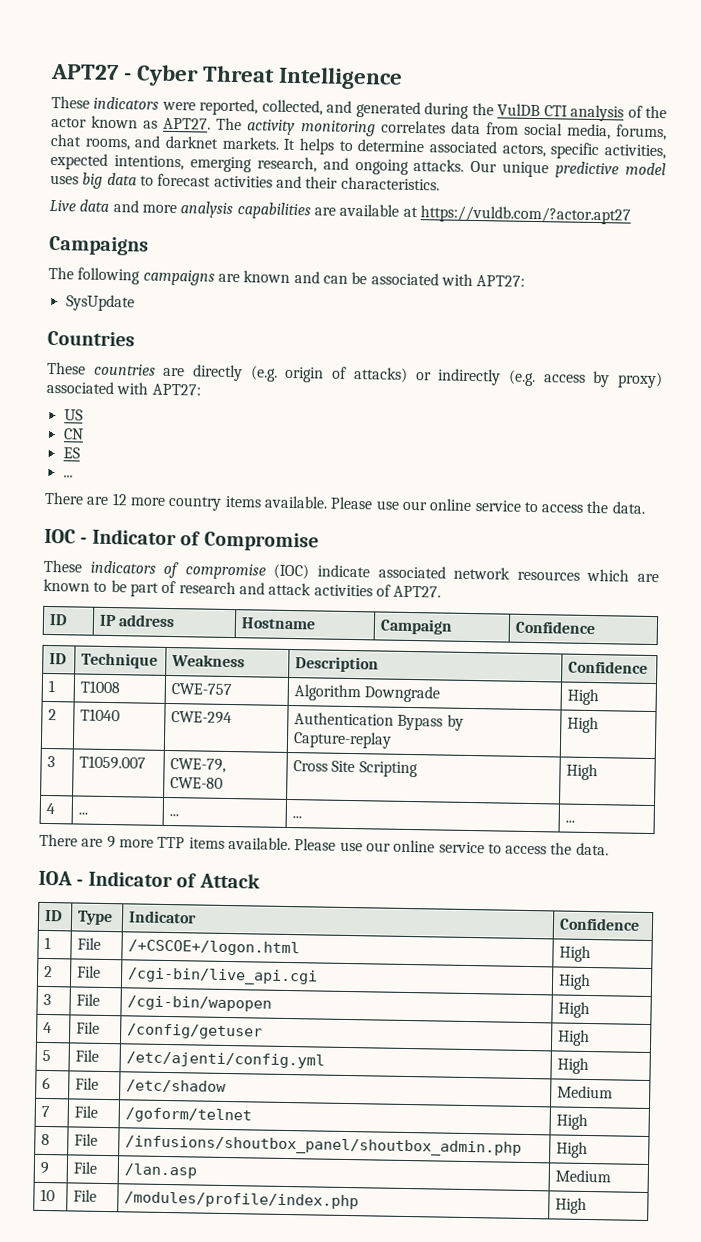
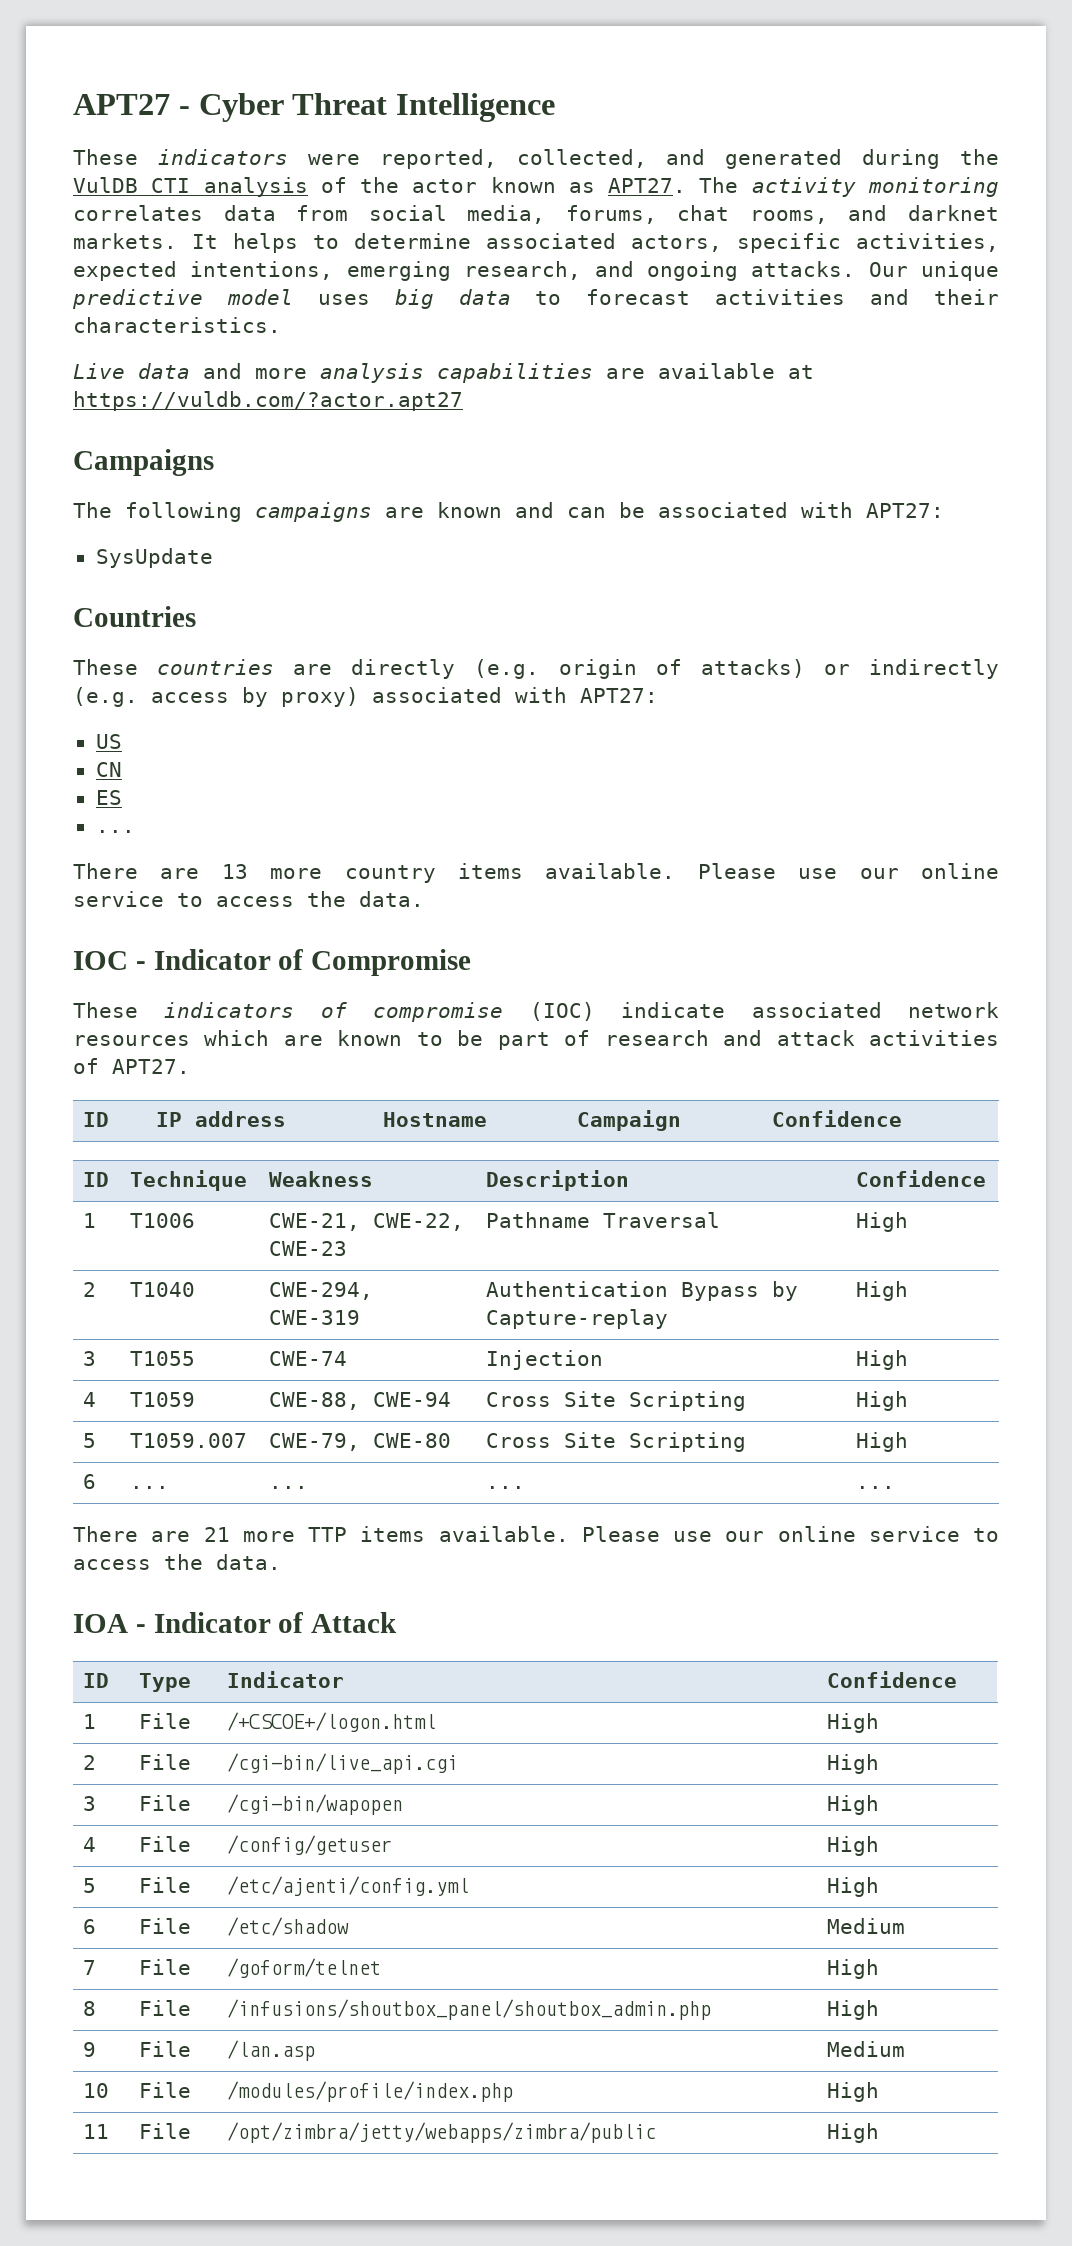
- There are 12 more country items available.
+ There are 13 more country items available.
- 1 | T1008 | CWE-757 | Algorithm Downgrade | High
+ 1 | T1006 | CWE-21, CWE-22, CWE-23 | Pathname Traversal | High
- 2 | T1040 | CWE-294 | Authentication Bypass by Capture-replay | High
+ 2 | T1040 | CWE-294, CWE-319 | Authentication Bypass by Capture-replay | High
- 3 | T1059.007 | CWE-79, CWE-80 | Cross Site Scripting | High
+ 3 | T1055 | CWE-74 | Injection | High
+ 4 | T1059 | CWE-88, CWE-94 | Cross Site Scripting | High
+ 5 | T1059.007 | CWE-79, CWE-80 | Cross Site Scripting | High
- 4 | ... | ... | ... | ...
+ 6 | ... | ... | ... | ...
- There are 9 more TTP items available.
+ There are 21 more TTP items available.
+ 11 | File | /opt/zimbra/jetty/webapps/zimbra/public | High

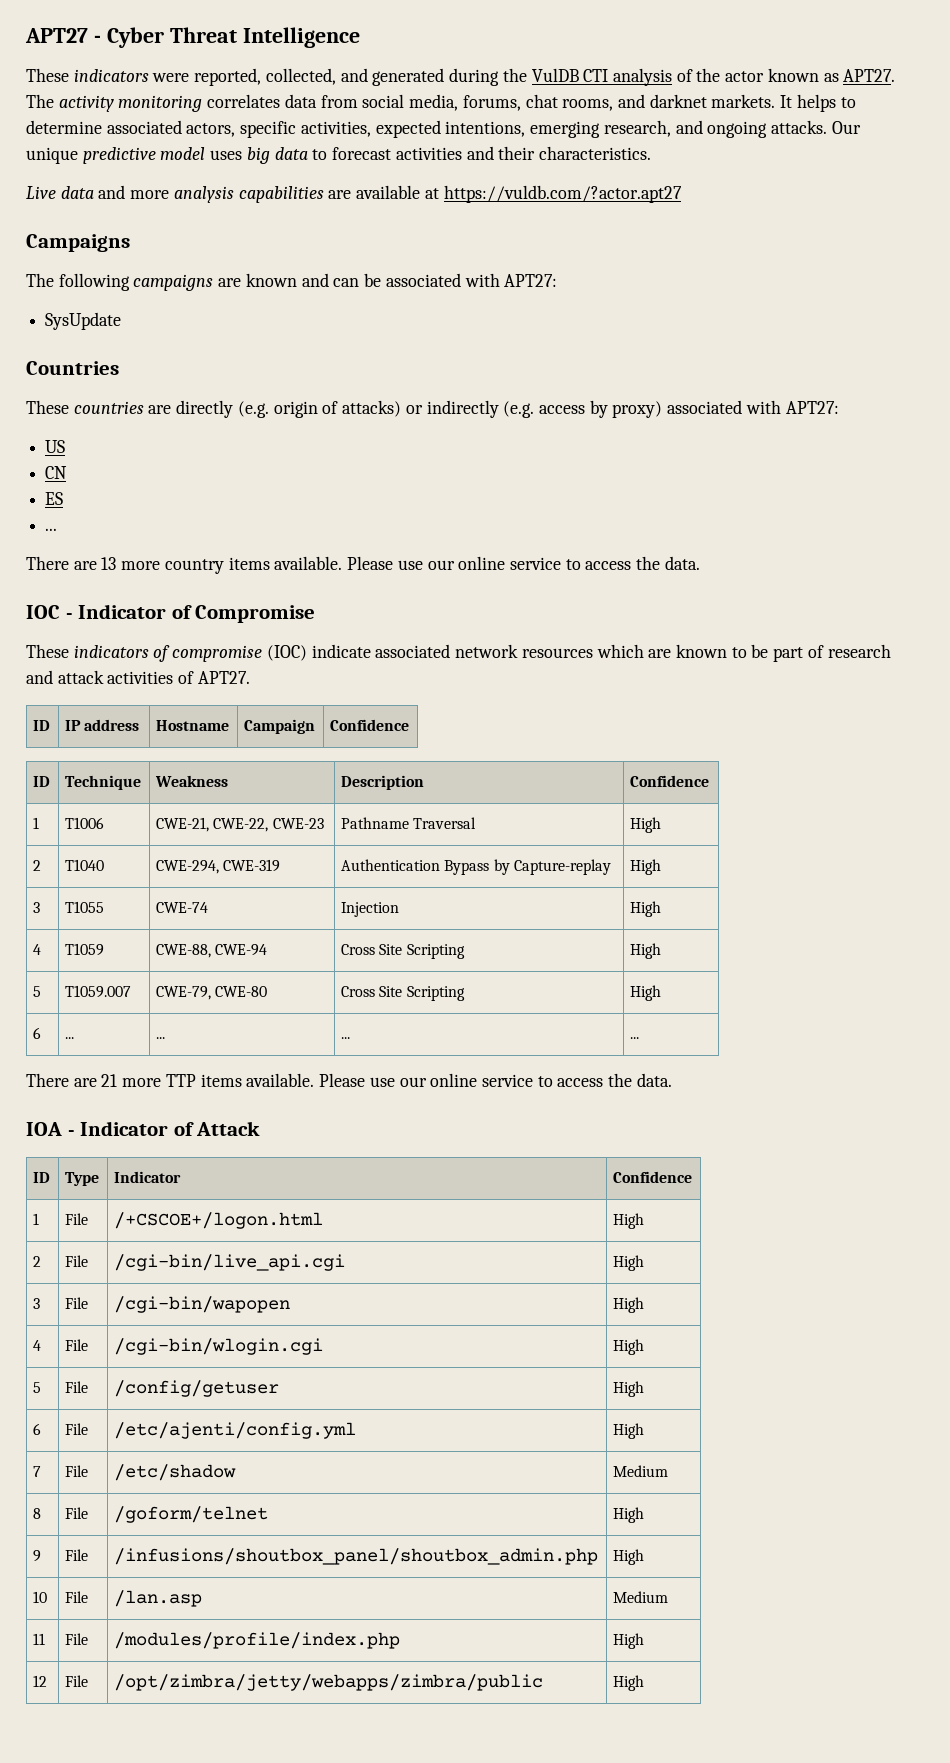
- 4 | File | /config/getuser | High
+ 4 | File | /cgi-bin/wlogin.cgi | High
- 5 | File | /etc/ajenti/config.yml | High
+ 5 | File | /config/getuser | High
- 6 | File | /etc/shadow | Medium
+ 6 | File | /etc/ajenti/config.yml | High
+ 7 | File | /etc/shadow | Medium
- 7 | File | /goform/telnet | High
+ 8 | File | /goform/telnet | High
- 8 | File | /infusions/shoutbox_panel/shoutbox_admin.php | High
+ 9 | File | /infusions/shoutbox_panel/shoutbox_admin.php | High
- 9 | File | /lan.asp | Medium
+ 10 | File | /lan.asp | Medium
- 10 | File | /modules/profile/index.php | High
+ 11 | File | /modules/profile/index.php | High
- 11 | File | /opt/zimbra/jetty/webapps/zimbra/public | High
+ 12 | File | /opt/zimbra/jetty/webapps/zimbra/public | High

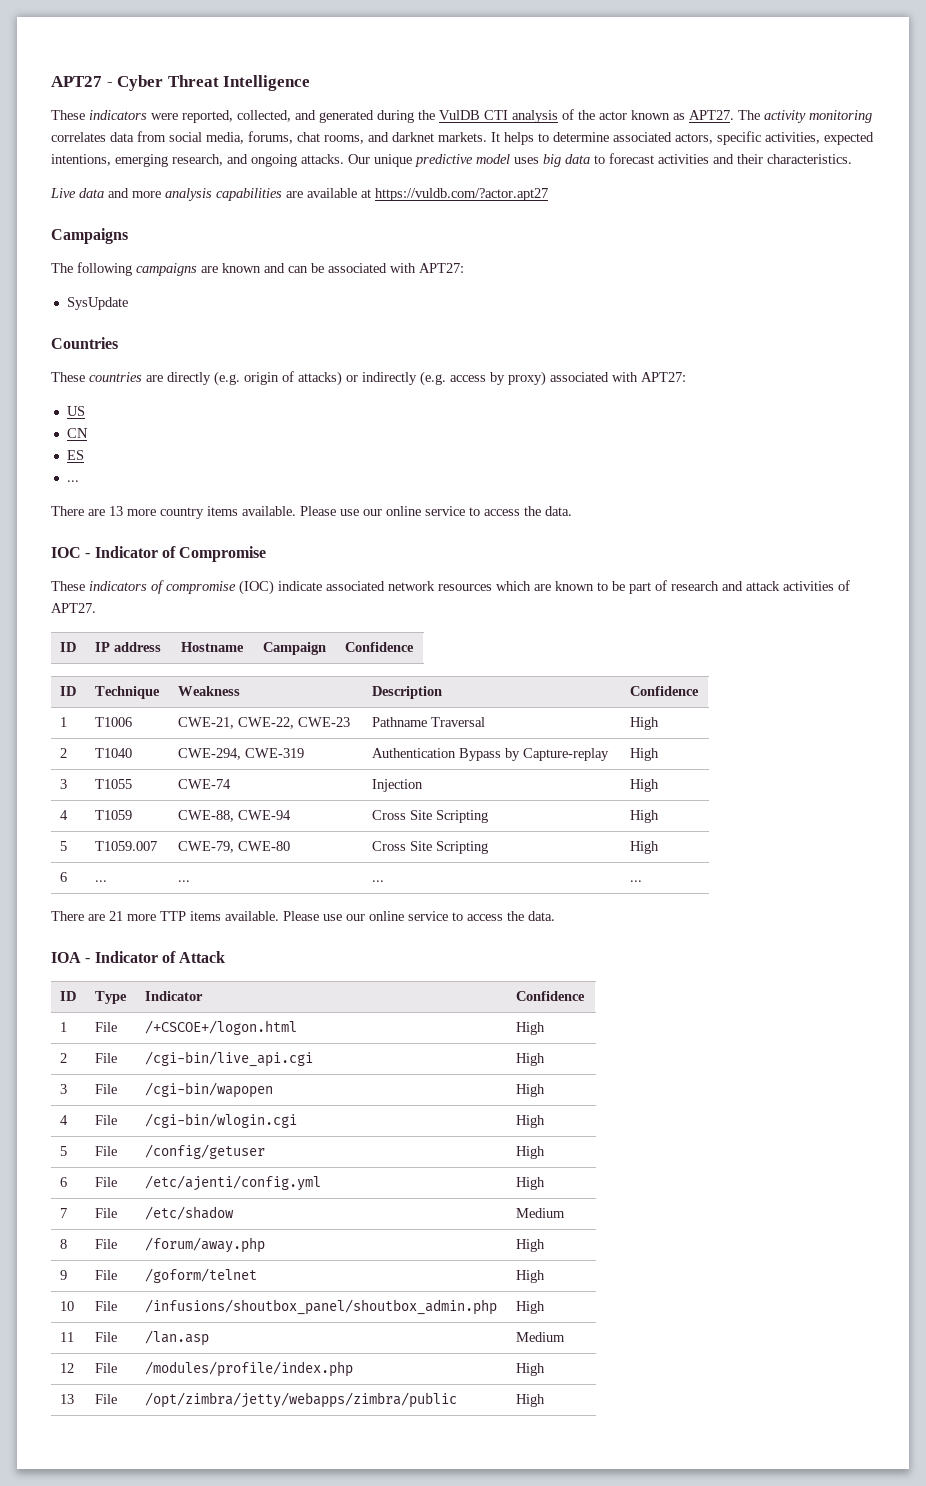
- 8 | File | /goform/telnet | High
+ 8 | File | /forum/away.php | High
- 9 | File | /infusions/shoutbox_panel/shoutbox_admin.php | High
+ 9 | File | /goform/telnet | High
- 10 | File | /lan.asp | Medium
+ 10 | File | /infusions/shoutbox_panel/shoutbox_admin.php | High
+ 11 | File | /lan.asp | Medium
- 11 | File | /modules/profile/index.php | High
+ 12 | File | /modules/profile/index.php | High
- 12 | File | /opt/zimbra/jetty/webapps/zimbra/public | High
+ 13 | File | /opt/zimbra/jetty/webapps/zimbra/public | High

